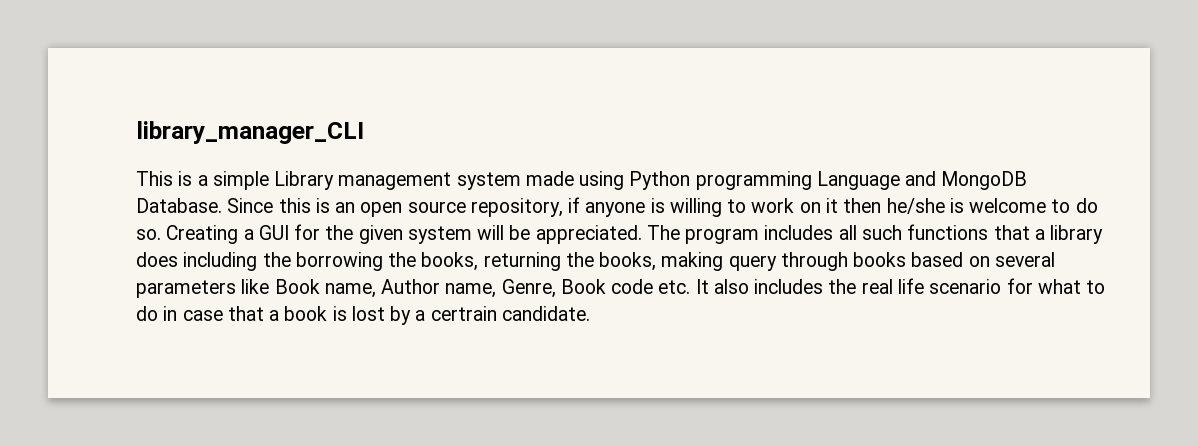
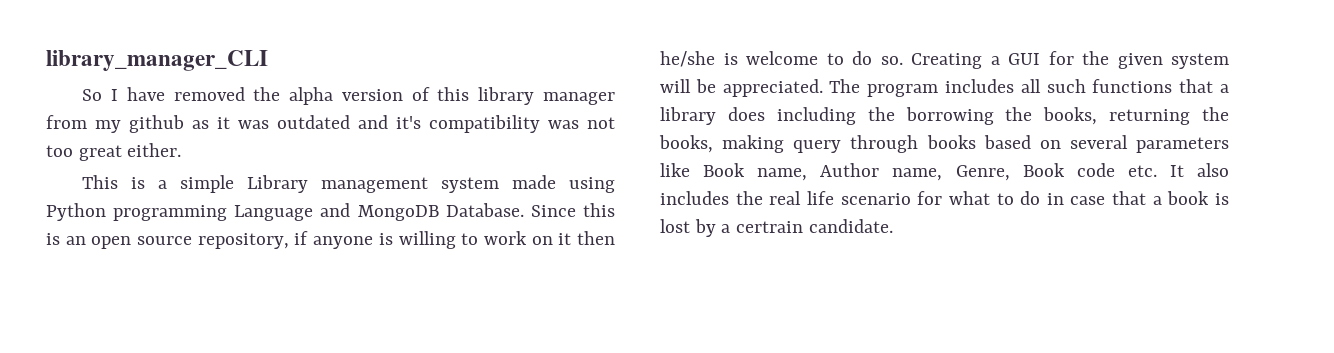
+ So I have removed the alpha version of this library manager from my github as it was outdated and it's compatibility was not too great either.

